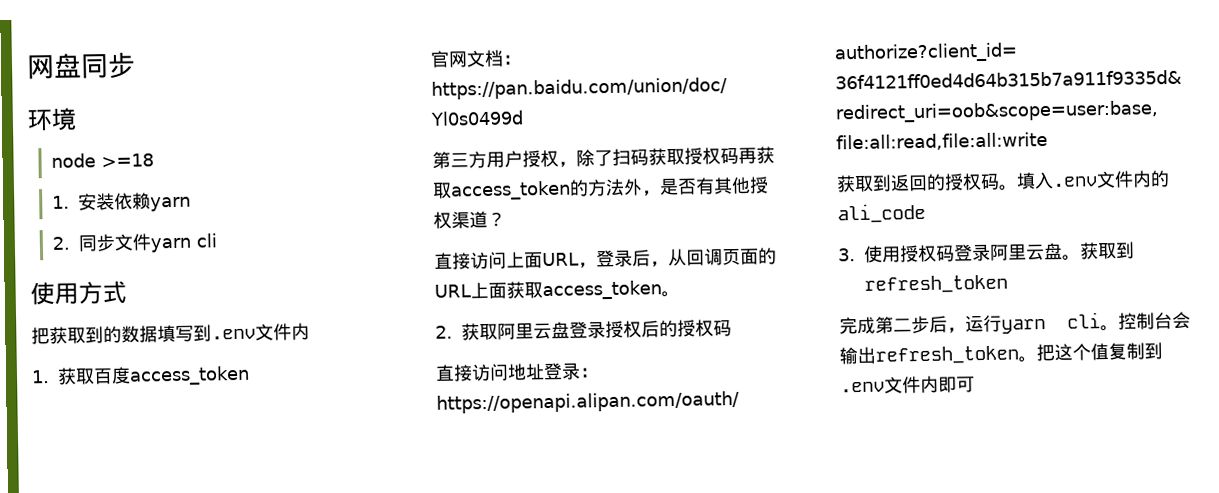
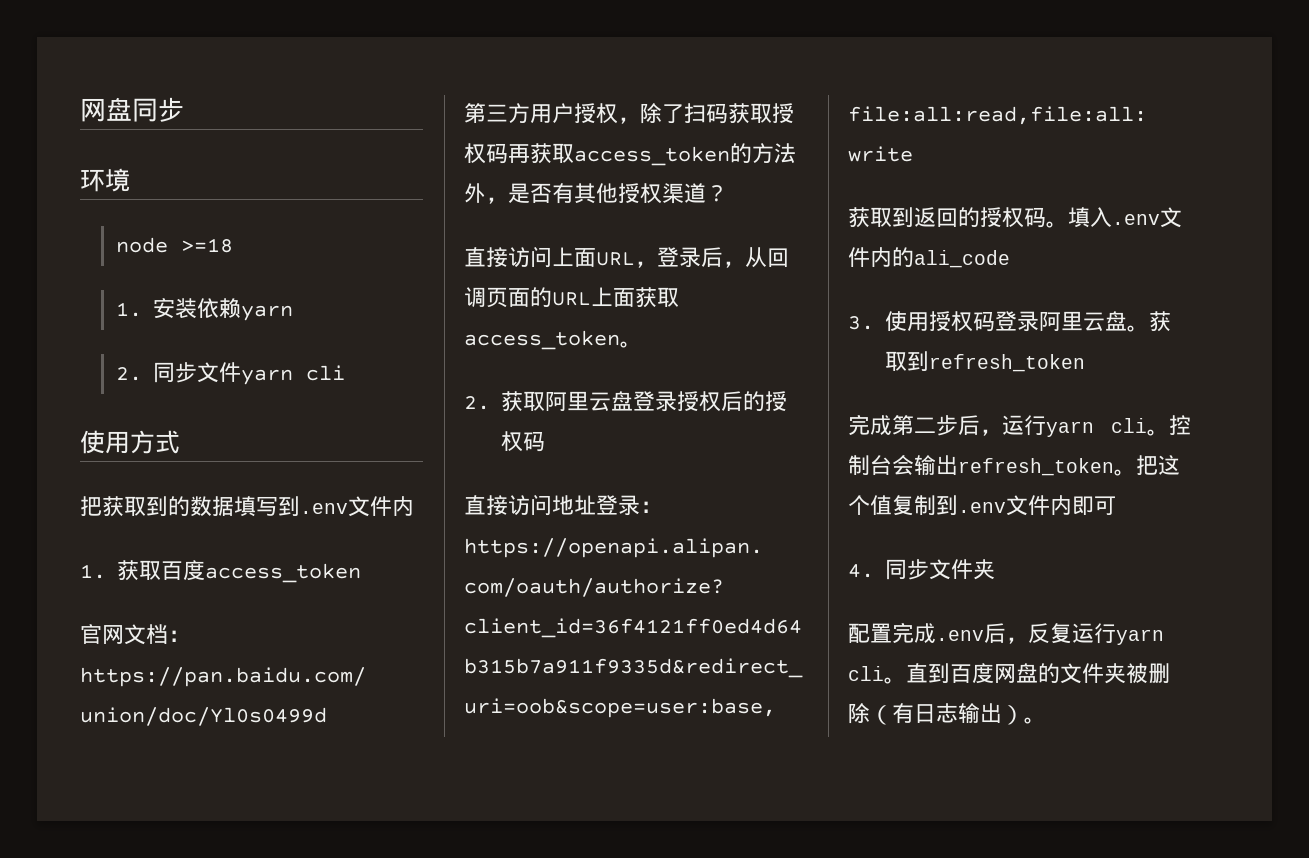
+ 4.同步文件夹
+ 配置完成.env后，反复运行yarn cli。直到百度网盘的文件夹被删除（有日志输出）。

